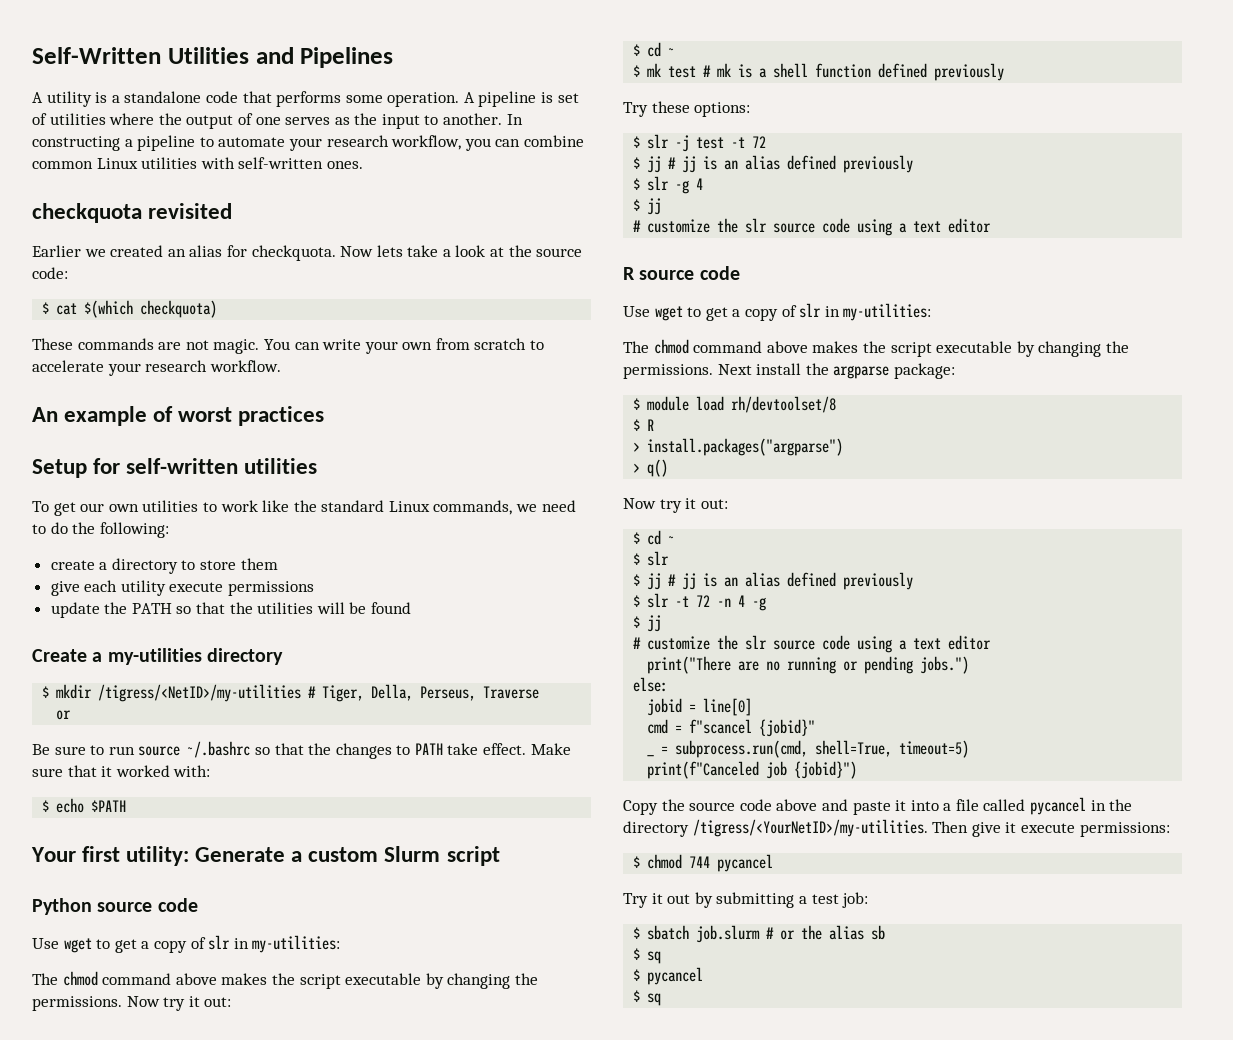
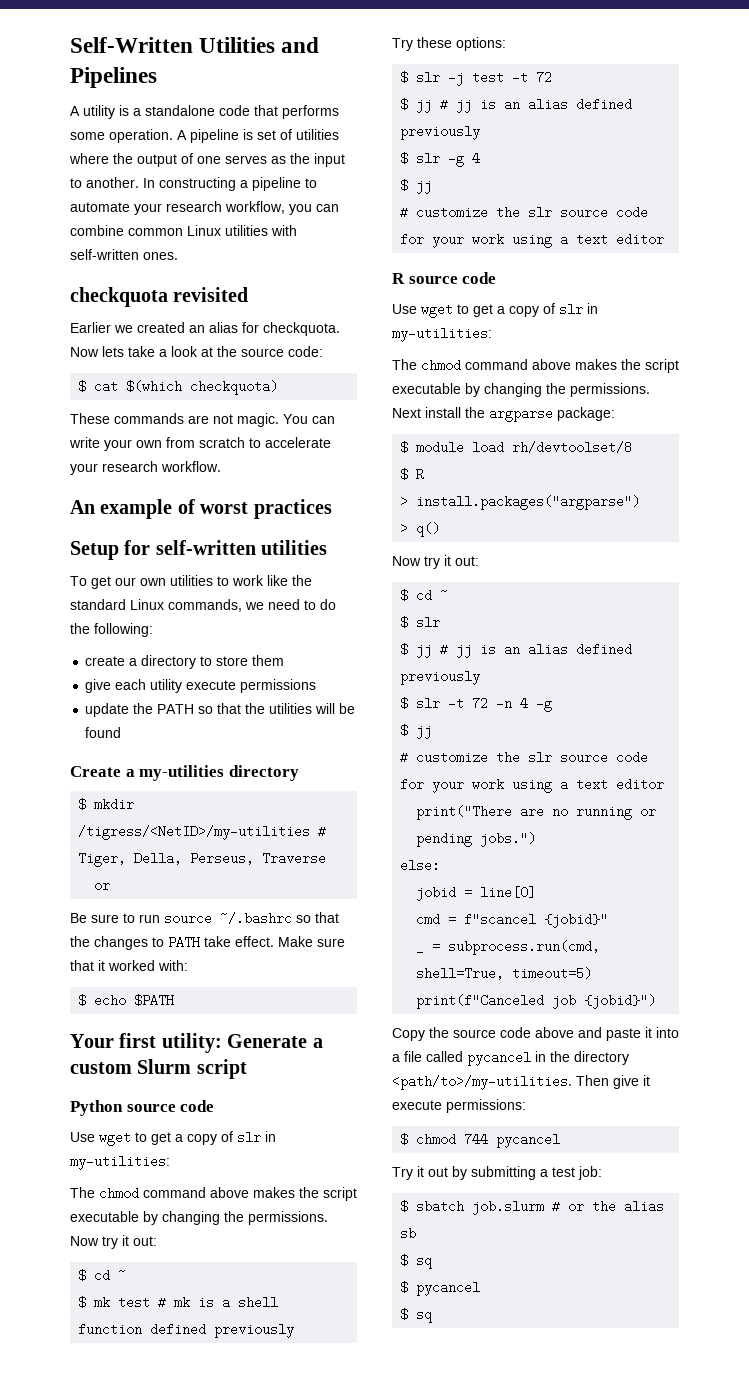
  $ slr -g 4
  $ jj
- # customize the slr source code using a text editor
+ # customize the slr source code for your work using a text editor
  $ slr -t 72 -n 4 -g
  $ jj
- # customize the slr source code using a text editor
+ # customize the slr source code for your work using a text editor
- Copy the source code above and paste it into a file called pycancel in the directory /tigress/<YourNetID>/my-utilities.
+ Copy the source code above and paste it into a file called pycancel in the directory <path/to>/my-utilities.

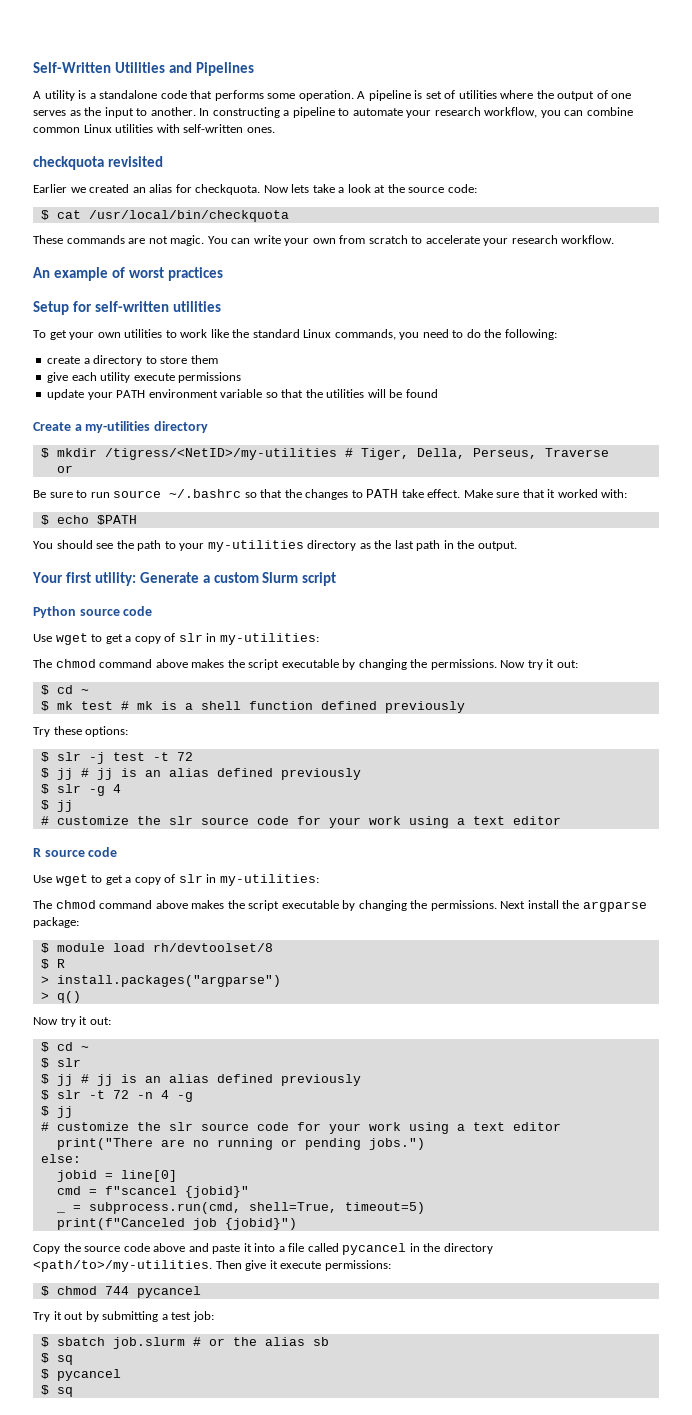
- $ cat $(which checkquota)
+ $ cat /usr/local/bin/checkquota
- To get our own utilities to work like the standard Linux commands, we need to do the following:
+ To get your own utilities to work like the standard Linux commands, you need to do the following:
- update the PATH so that the utilities will be found
+ update your PATH environment variable so that the utilities will be found
+ You should see the path to your my-utilities directory as the last path in the output.

